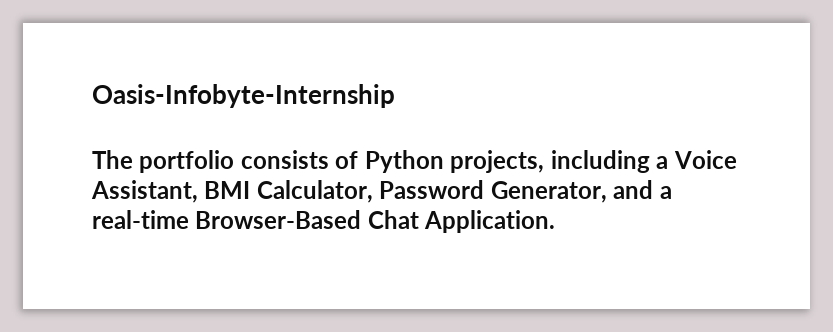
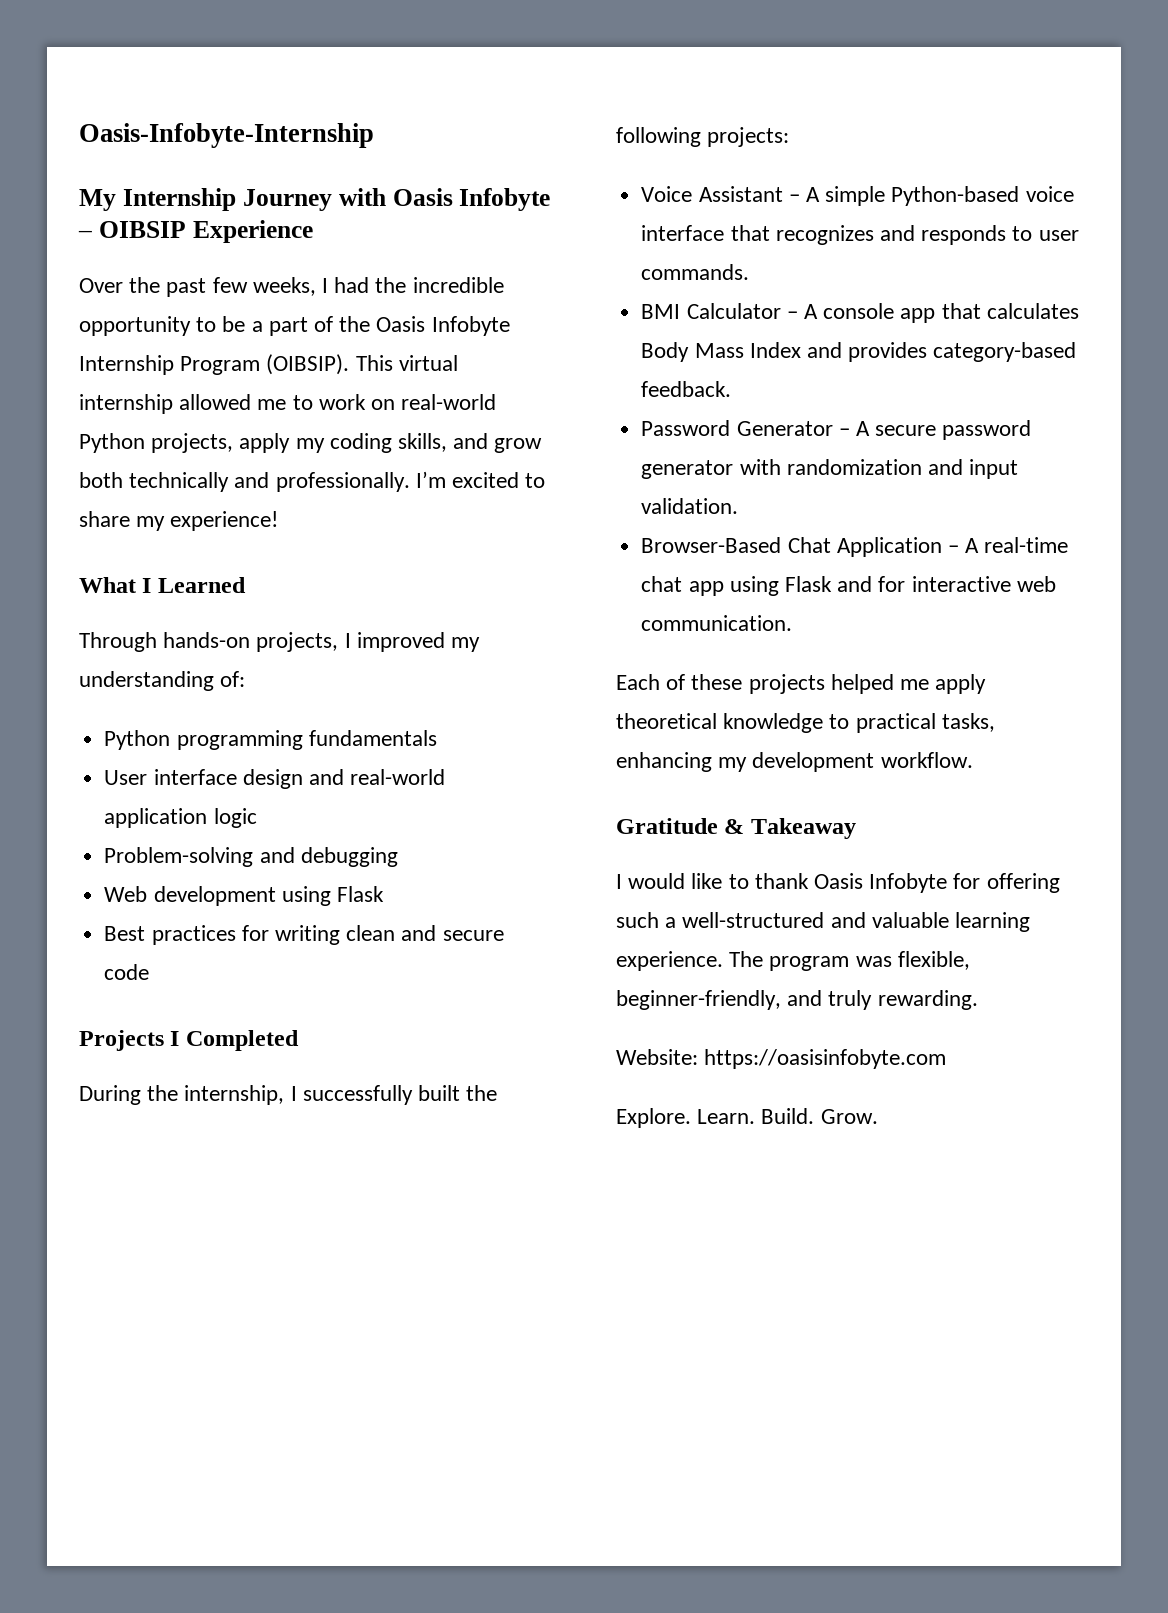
- The portfolio consists of Python projects, including a Voice Assistant, BMI Calculator, Password Generator, and a real-time Browser-Based Chat Application.
+ My Internship Journey with Oasis Infobyte – OIBSIP Experience
+ Over the past few weeks, I had the incredible opportunity to be a part of the Oasis Infobyte Internship Program (OIBSIP). This virtual internship allowed me to work on real-world Python projects, apply my coding skills, and grow both technically and professionally. I’m excited to share my experience!
+ What I Learned
+ Through hands-on projects, I improved my understanding of:
+ Python programming fundamentals
+ User interface design and real-world application logic
+ Problem-solving and debugging
+ Web development using Flask
+ Best practices for writing clean and secure code
+ Projects I Completed
+ During the internship, I successfully built the following projects:
+ Voice Assistant – A simple Python-based voice interface that recognizes and responds to user commands.
+ BMI Calculator – A console app that calculates Body Mass Index and provides category-based feedback.
+ Password Generator – A secure password generator with randomization and input validation.
+ Browser-Based Chat Application – A real-time chat app using Flask and for interactive web communication.
+ Each of these projects helped me apply theoretical knowledge to practical tasks, enhancing my development workflow.
+ Gratitude & Takeaway
+ I would like to thank Oasis Infobyte for offering such a well-structured and valuable learning experience. The program was flexible, beginner-friendly, and truly rewarding.
+ Website: https://oasisinfobyte.com
+ Explore. Learn. Build. Grow.

